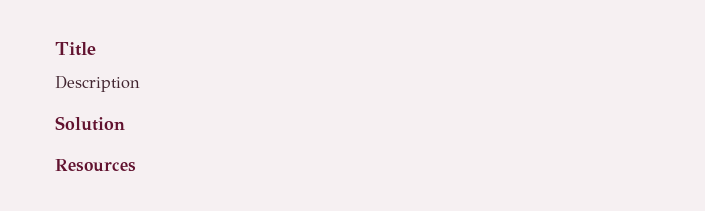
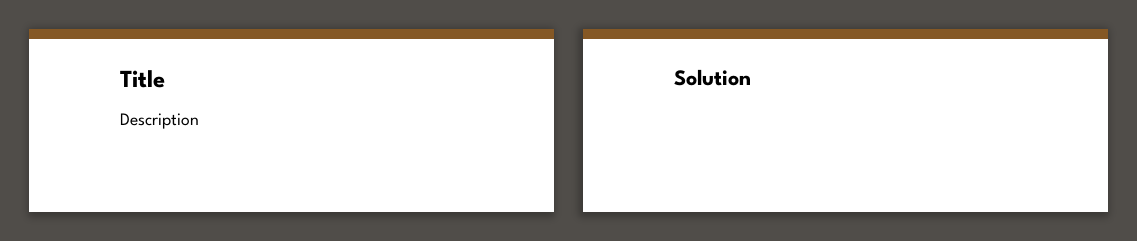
- Resources

